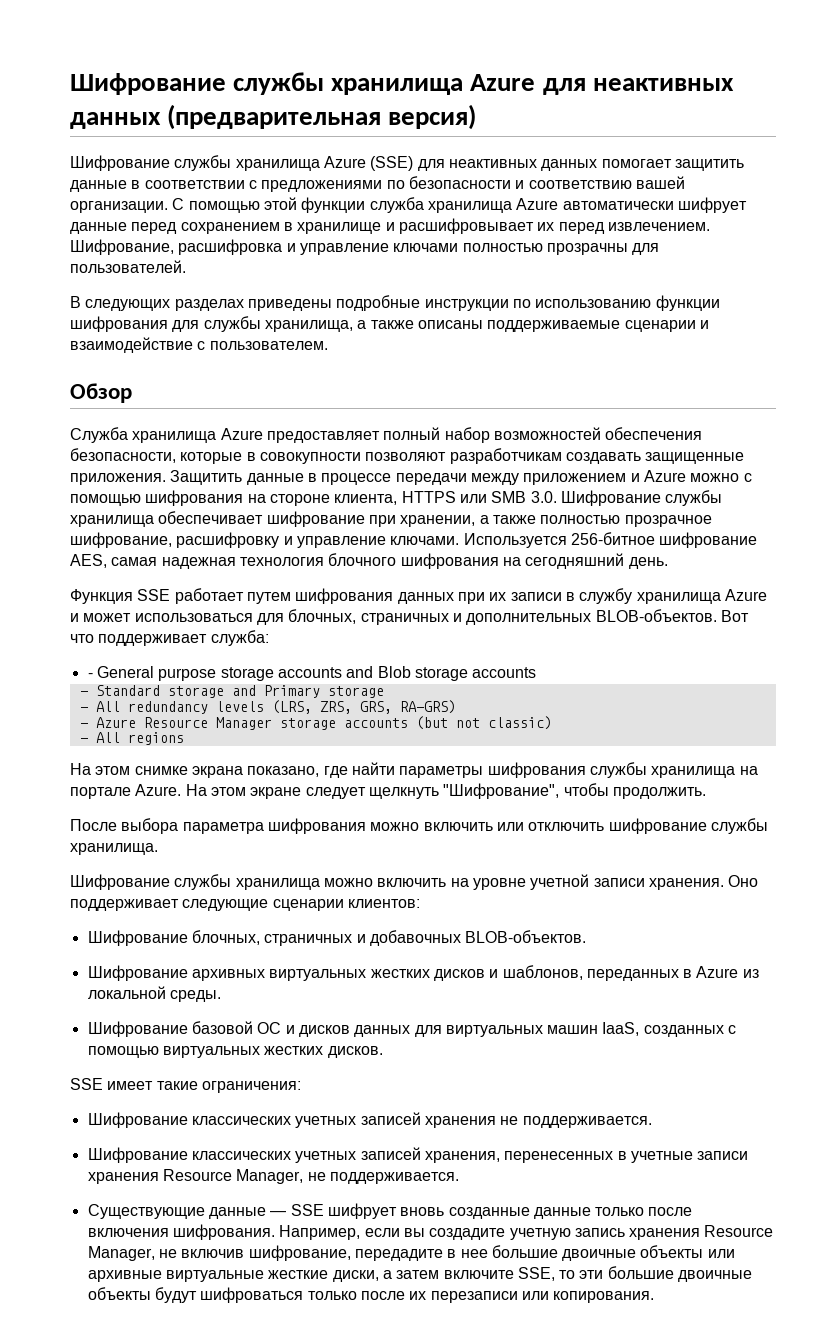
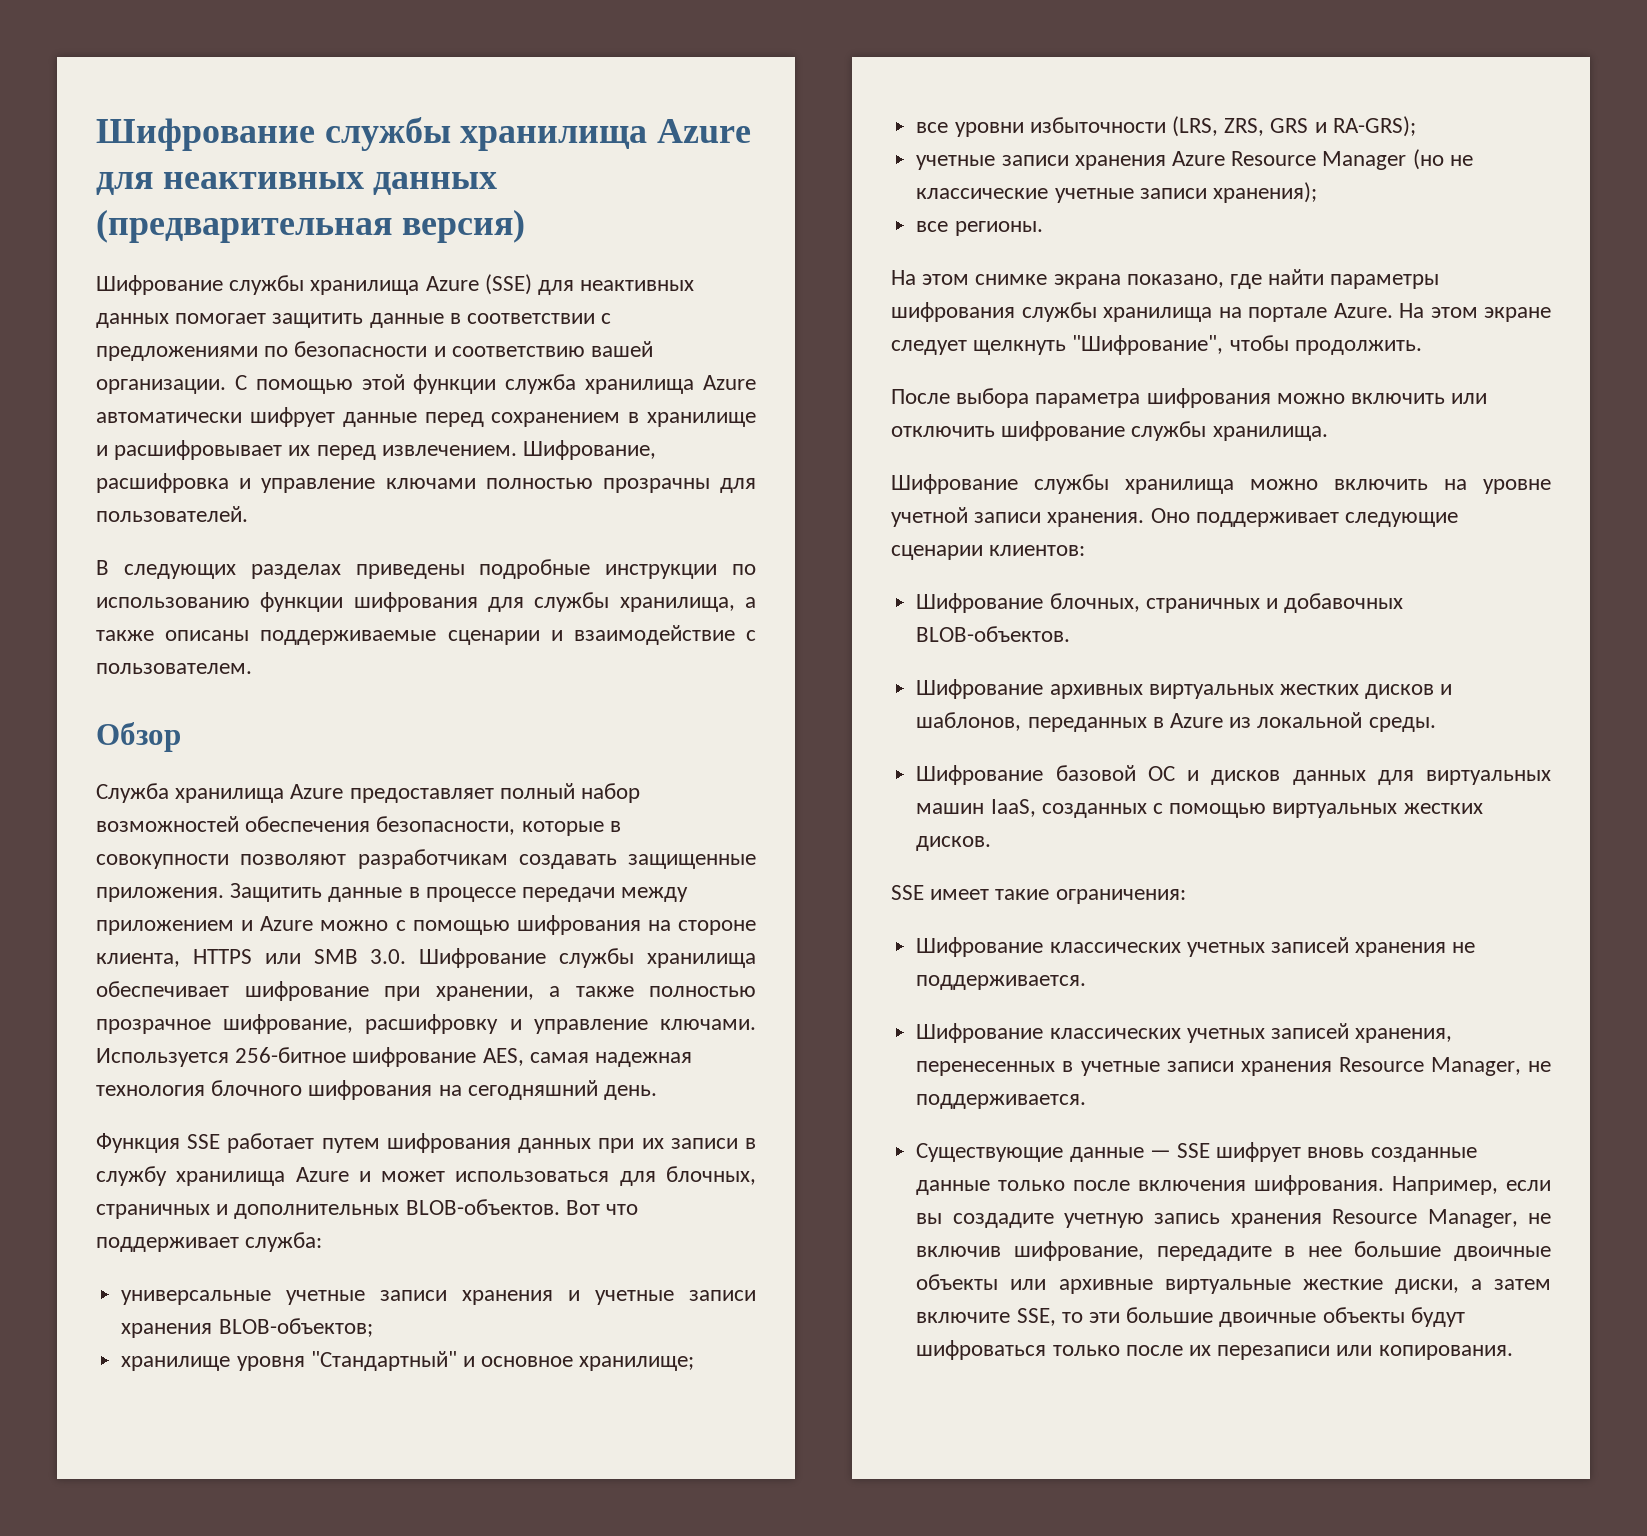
- - General purpose storage accounts and Blob storage accounts
- - Standard storage and Primary storage
- - All redundancy levels (LRS, ZRS, GRS, RA-GRS)
- - Azure Resource Manager storage accounts (but not classic)
- - All regions
+ универсальные учетные записи хранения и учетные записи хранения BLOB-объектов;
+ хранилище уровня "Стандартный" и основное хранилище;
+ все уровни избыточности (LRS, ZRS, GRS и RA-GRS);
+ учетные записи хранения Azure Resource Manager (но не классические учетные записи хранения);
+ все регионы.

